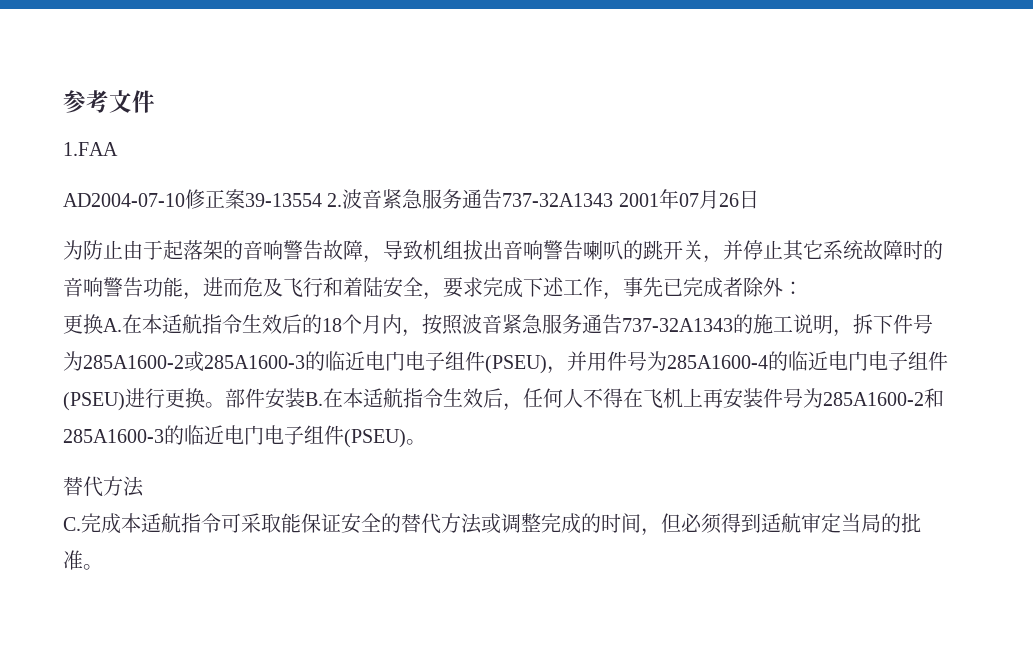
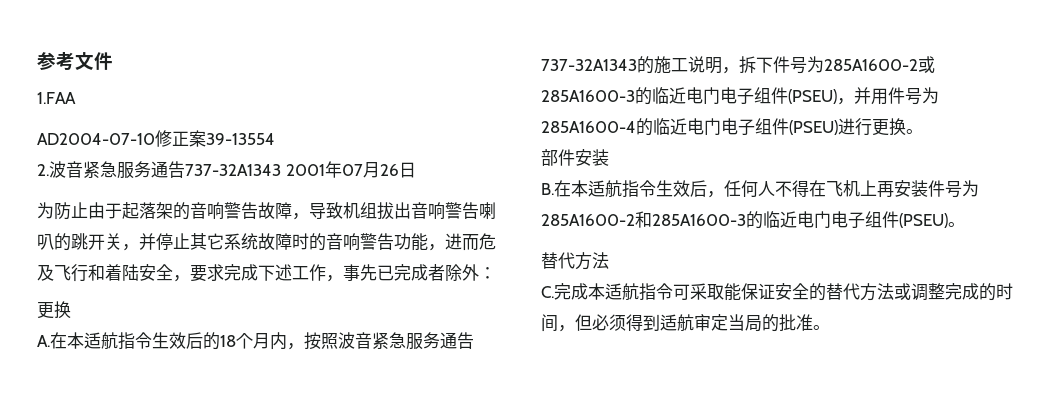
- AD2004-07-10修正案39-13554 2.波音紧急服务通告737-32A1343 2001年07月26日
+ AD2004-07-10修正案39-13554
+ 2.波音紧急服务通告737-32A1343 2001年07月26日
  为防止由于起落架的音响警告故障，导致机组拔出音响警告喇叭的跳开关，并停止其它系统故障时的音响警告功能，进而危及飞行和着陆安全，要求完成下述工作，事先已完成者除外：
- 更换A.在本适航指令生效后的18个月内，按照波音紧急服务通告737-32A1343的施工说明，拆下件号为285A1600-2或285A1600-3的临近电门电子组件(PSEU)，并用件号为285A1600-4的临近电门电子组件(PSEU)进行更换。部件安装B.在本适航指令生效后，任何人不得在飞机上再安装件号为285A1600-2和285A1600-3的临近电门电子组件(PSEU)。
+ 更换
+ A.在本适航指令生效后的18个月内，按照波音紧急服务通告737-32A1343的施工说明，拆下件号为285A1600-2或285A1600-3的临近电门电子组件(PSEU)，并用件号为285A1600-4的临近电门电子组件(PSEU)进行更换。
+ 部件安装
+ B.在本适航指令生效后，任何人不得在飞机上再安装件号为285A1600-2和285A1600-3的临近电门电子组件(PSEU)。

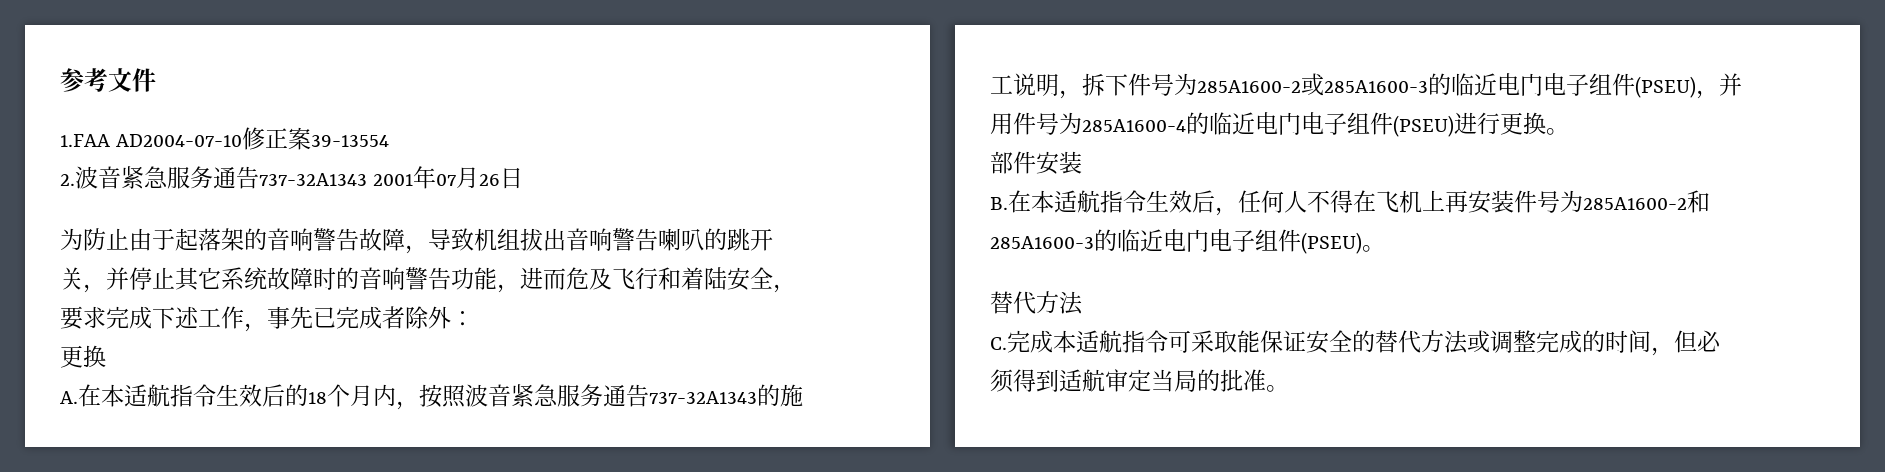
- 1.FAA
- AD2004-07-10修正案39-13554
+ 1.FAA AD2004-07-10修正案39-13554

